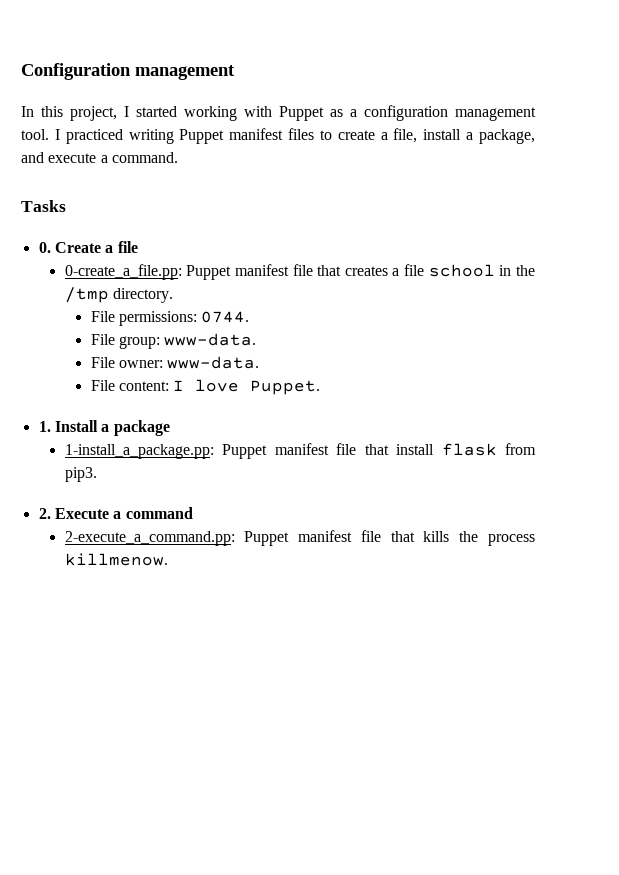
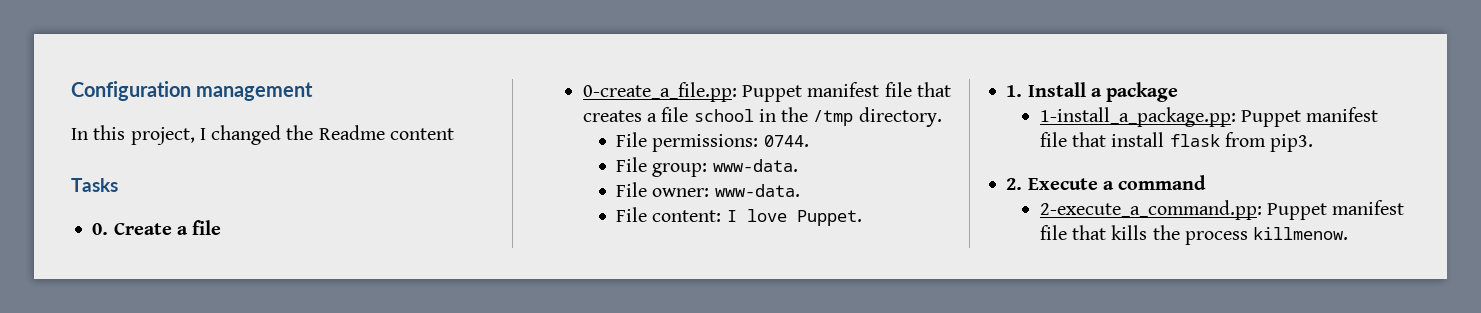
- In this project, I started working with Puppet as a configuration management tool. I practiced writing Puppet manifest files to create a file, install a package, and execute a command.
+ In this project, I changed the Readme content

